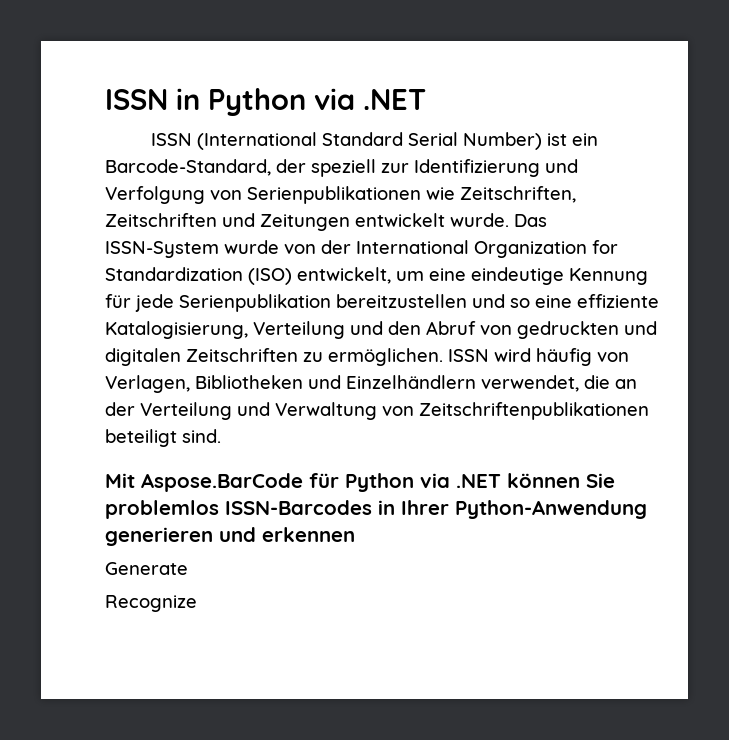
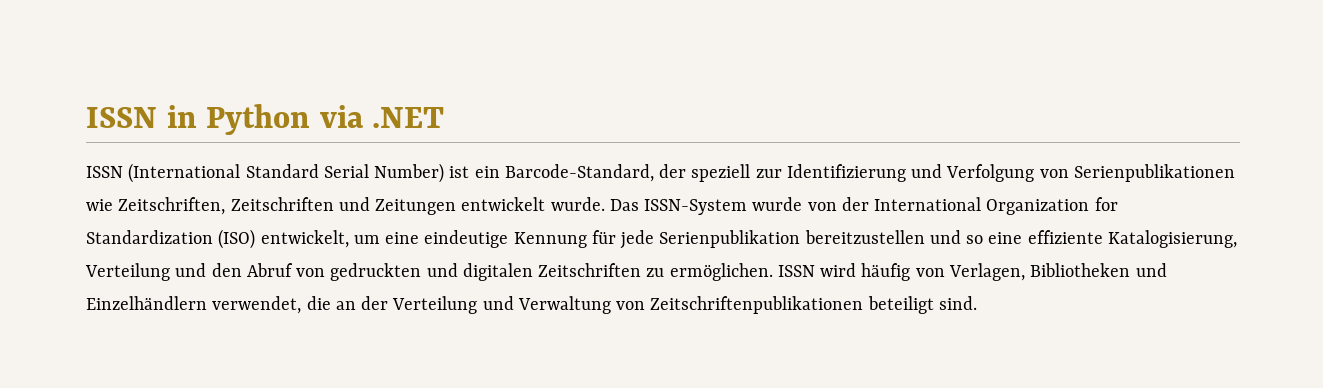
- Mit Aspose.BarCode für Python via .NET können Sie problemlos ISSN-Barcodes in Ihrer Python-Anwendung generieren und erkennen
- Generate
- Recognize

